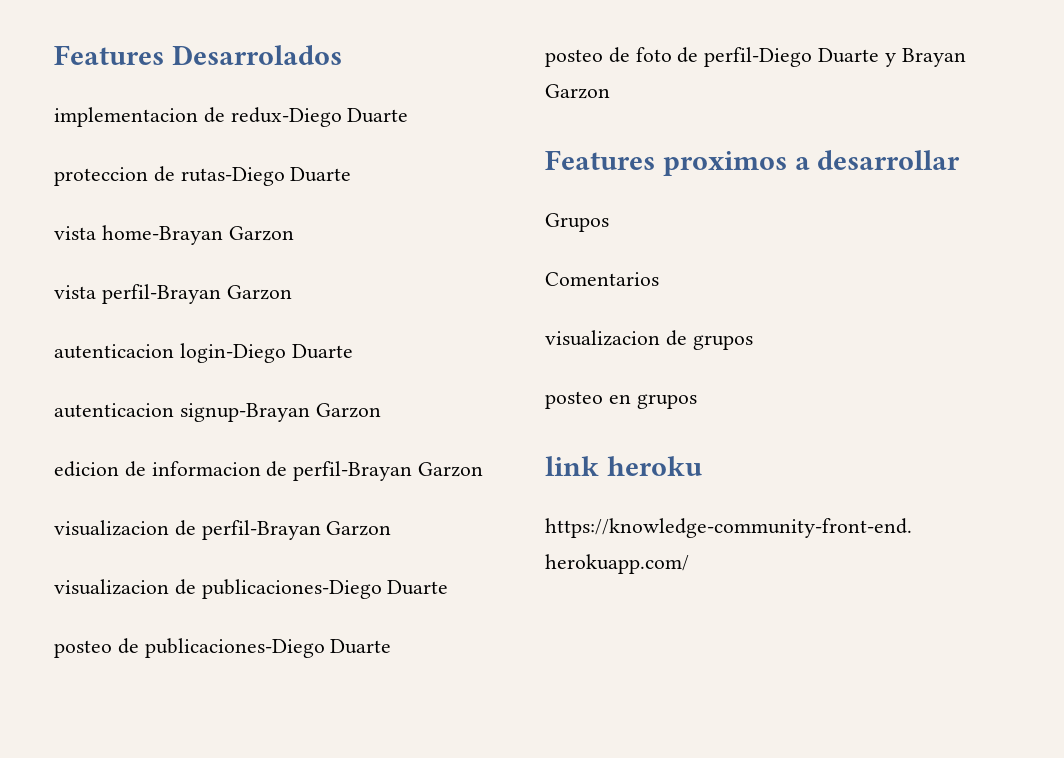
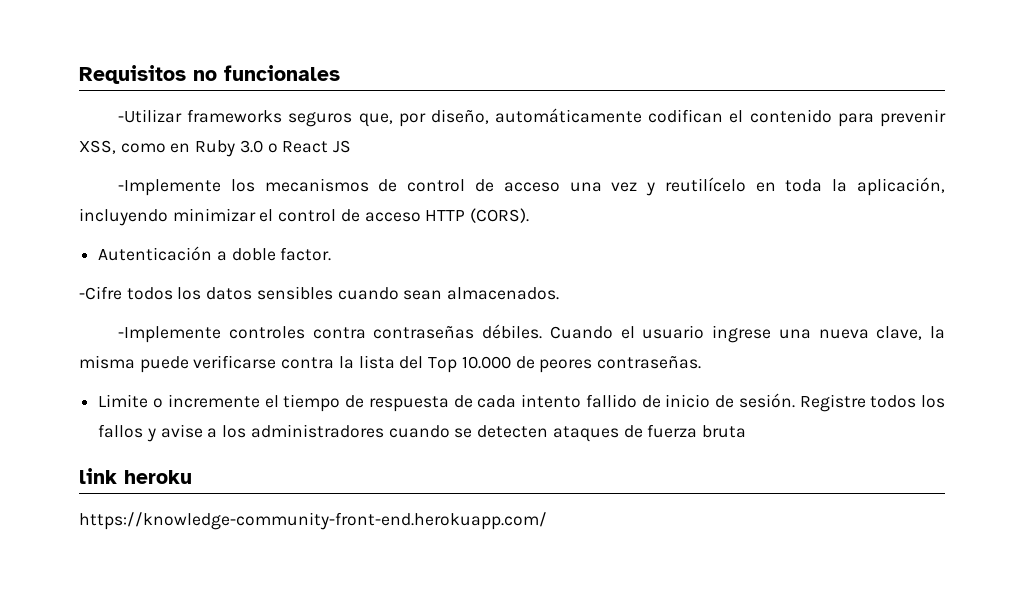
- Features Desarrolados
- implementacion de redux-Diego Duarte
- proteccion de rutas-Diego Duarte
- vista home-Brayan Garzon
- vista perfil-Brayan Garzon
- autenticacion login-Diego Duarte
- autenticacion signup-Brayan Garzon
- edicion de informacion de perfil-Brayan Garzon
- visualizacion de perfil-Brayan Garzon
- visualizacion de publicaciones-Diego Duarte
- posteo de publicaciones-Diego Duarte
- posteo de foto de perfil-Diego Duarte y Brayan Garzon
- Features proximos a desarrollar
- Grupos
- Comentarios
- visualizacion de grupos
- posteo en grupos
+ Requisitos no funcionales
+ -Utilizar frameworks seguros que, por diseño, automáticamente codifican el contenido para prevenir XSS, como en Ruby 3.0 o React JS
+ -Implemente los mecanismos de control de acceso una vez y reutilícelo en toda la aplicación, incluyendo minimizar el control de acceso HTTP (CORS).
+ Autenticación a doble factor.
+ -Cifre todos los datos sensibles cuando sean almacenados.
+ -Implemente controles contra contraseñas débiles. Cuando el usuario ingrese una nueva clave, la misma puede verificarse contra la lista del Top 10.000 de peores contraseñas.
+ Limite o incremente el tiempo de respuesta de cada intento fallido de inicio de sesión. Registre todos los fallos y avise a los administradores cuando se detecten ataques de fuerza bruta

